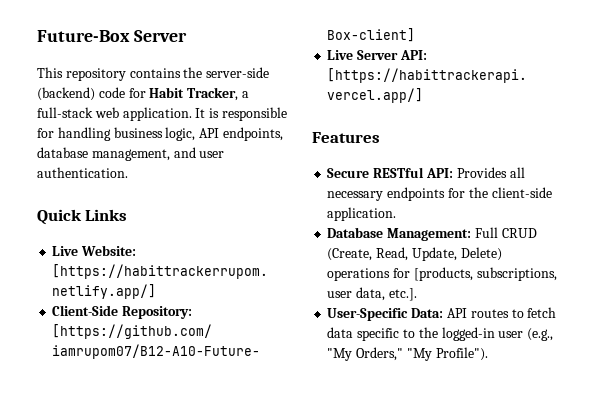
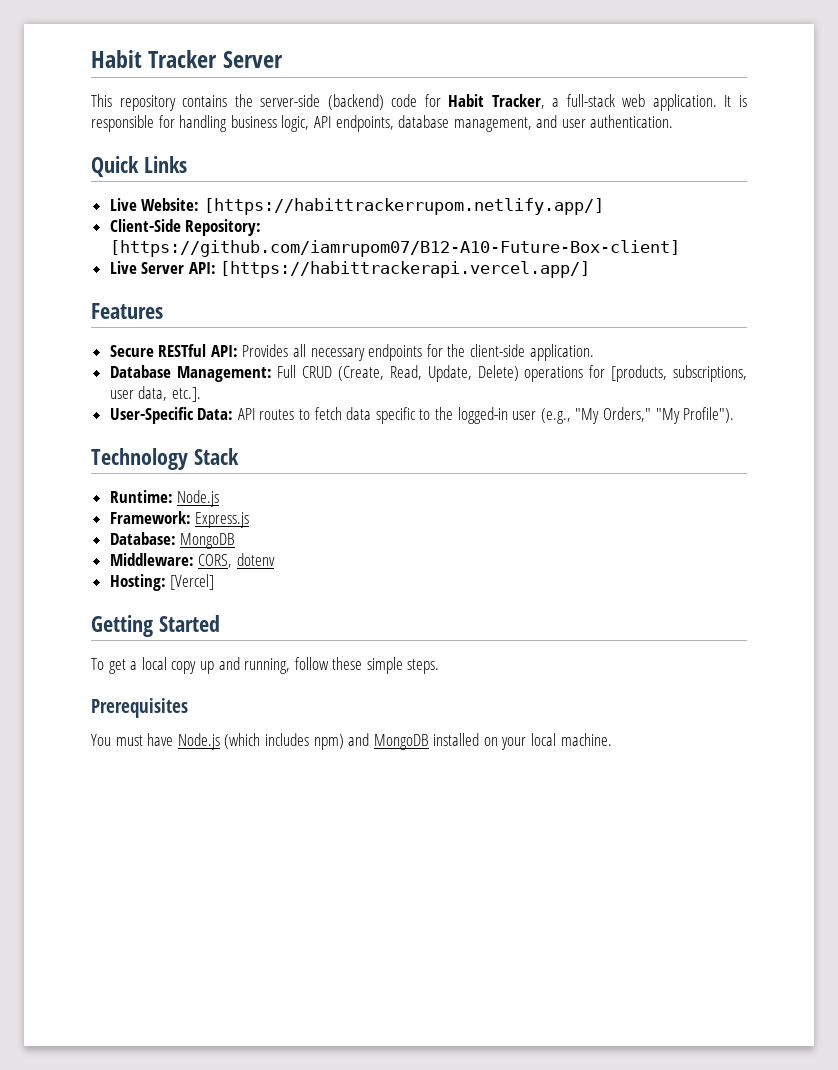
- Future-Box Server
+ Habit Tracker Server
+ Technology Stack
+ Runtime: Node.js
+ Framework: Express.js
+ Database: MongoDB
+ Middleware: CORS, dotenv
+ Hosting: [Vercel]
+ Getting Started
+ To get a local copy up and running, follow these simple steps.
+ Prerequisites
+ You must have Node.js (which includes npm) and MongoDB installed on your local machine.

